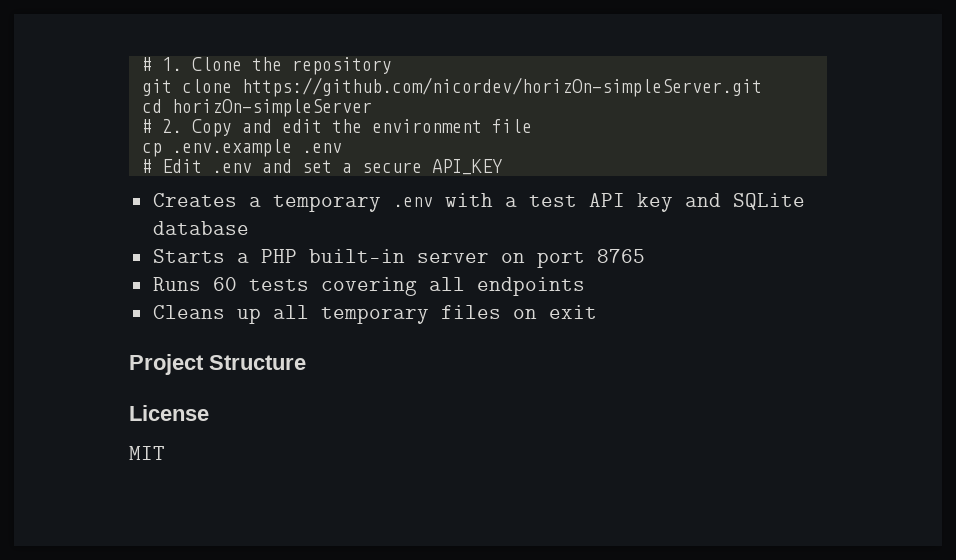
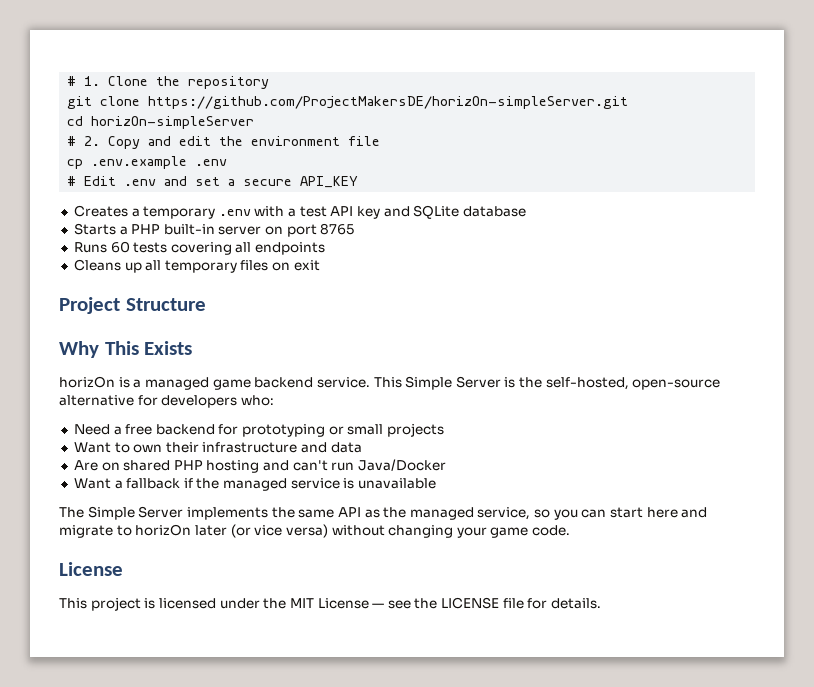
- git clone https://github.com/nicordev/horizOn-simpleServer.git
+ git clone https://github.com/ProjectMakersDE/horizOn-simpleServer.git
+ Why This Exists
+ horizOn is a managed game backend service. This Simple Server is the self-hosted, open-source alternative for developers who:
+ Need a free backend for prototyping or small projects
+ Want to own their infrastructure and data
+ Are on shared PHP hosting and can't run Java/Docker
+ Want a fallback if the managed service is unavailable
+ The Simple Server implements the same API as the managed service, so you can start here and migrate to horizOn later (or vice versa) without changing your game code.
  License
- MIT
+ This project is licensed under the MIT License — see the LICENSE file for details.

